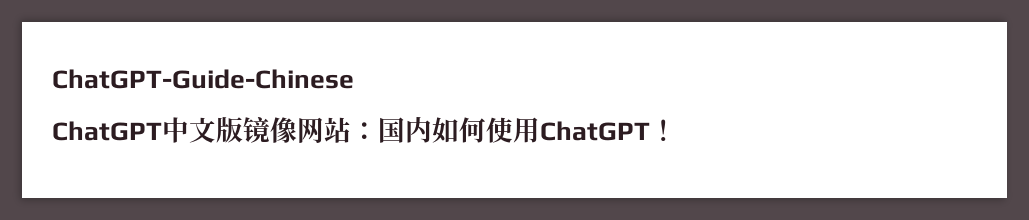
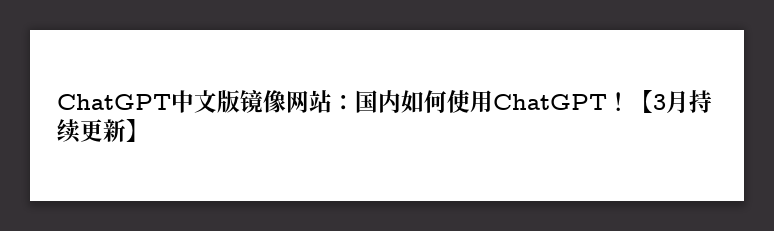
- ChatGPT-Guide-Chinese
+ 【3月持续更新】

